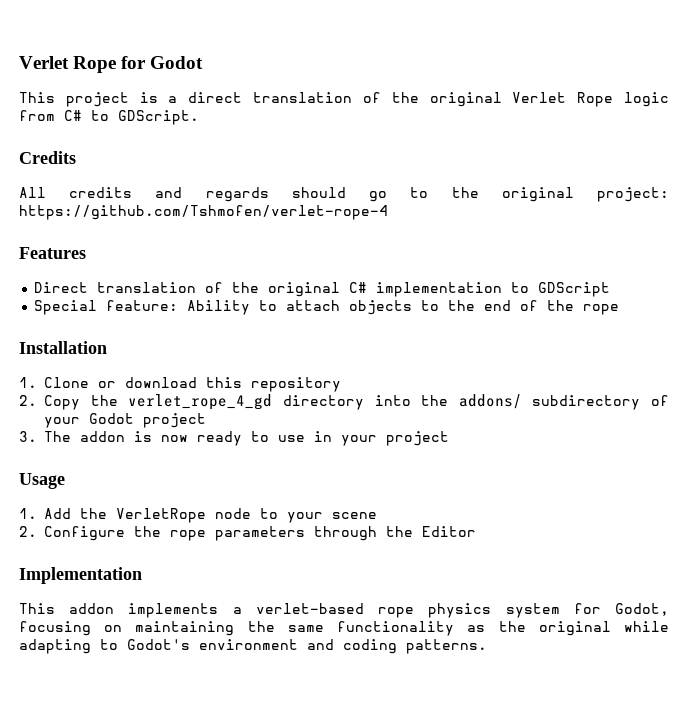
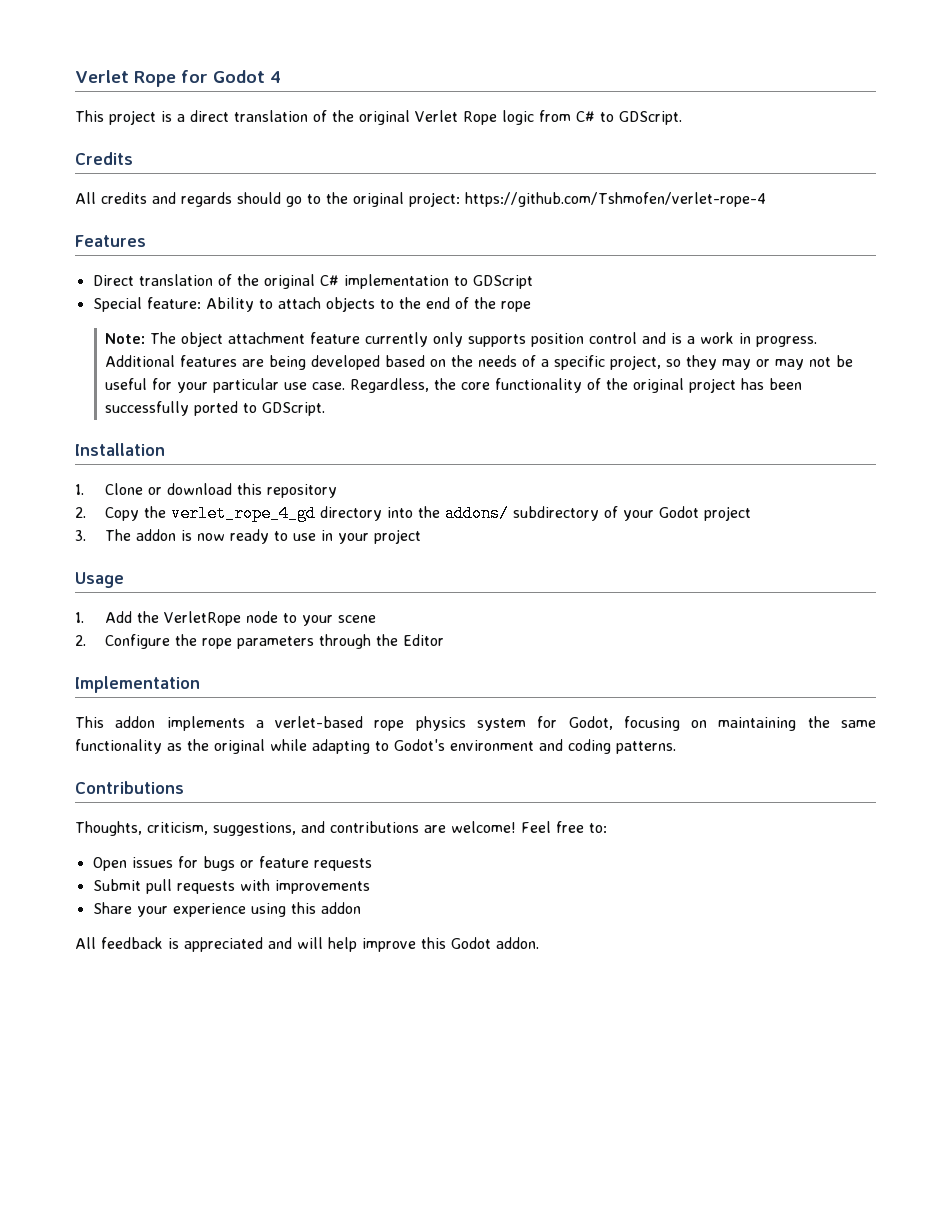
- Verlet Rope for Godot
+ Verlet Rope for Godot 4
+ Note: The object attachment feature currently only supports position control and is a work in progress. Additional features are being developed based on the needs of a specific project, so they may or may not be useful for your particular use case. Regardless, the core functionality of the original project has been successfully ported to GDScript.
+ Contributions
+ Thoughts, criticism, suggestions, and contributions are welcome! Feel free to:
+ Open issues for bugs or feature requests
+ Submit pull requests with improvements
+ Share your experience using this addon
+ All feedback is appreciated and will help improve this Godot addon.

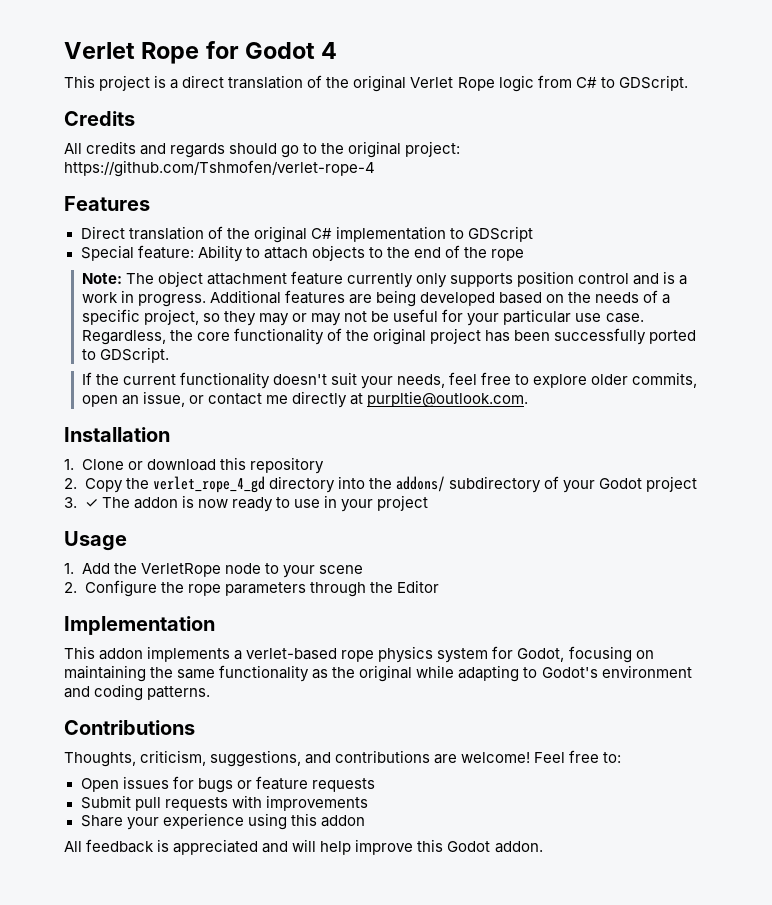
+ If the current functionality doesn't suit your needs, feel free to explore older commits, open an issue, or contact me directly at purpltie@outlook.com.
- 3. The addon is now ready to use in your project
+ 3. ✓ The addon is now ready to use in your project

